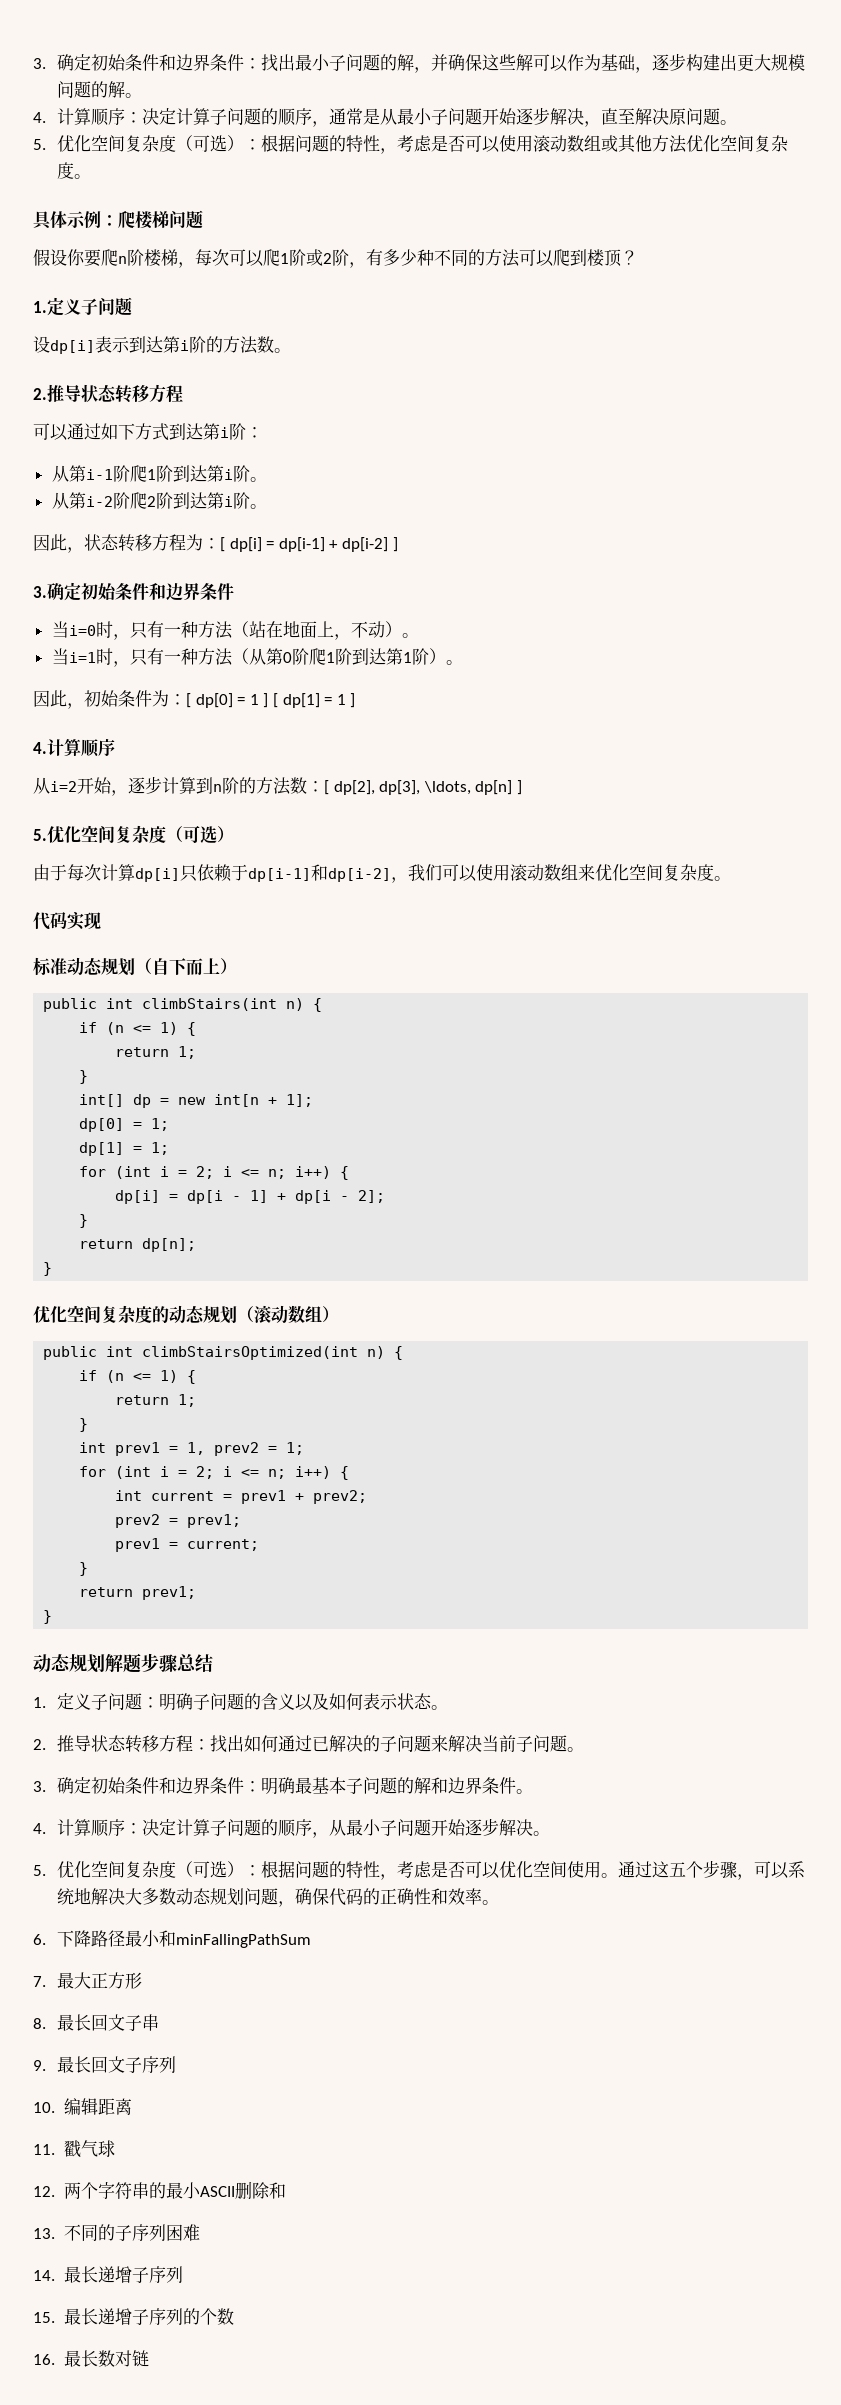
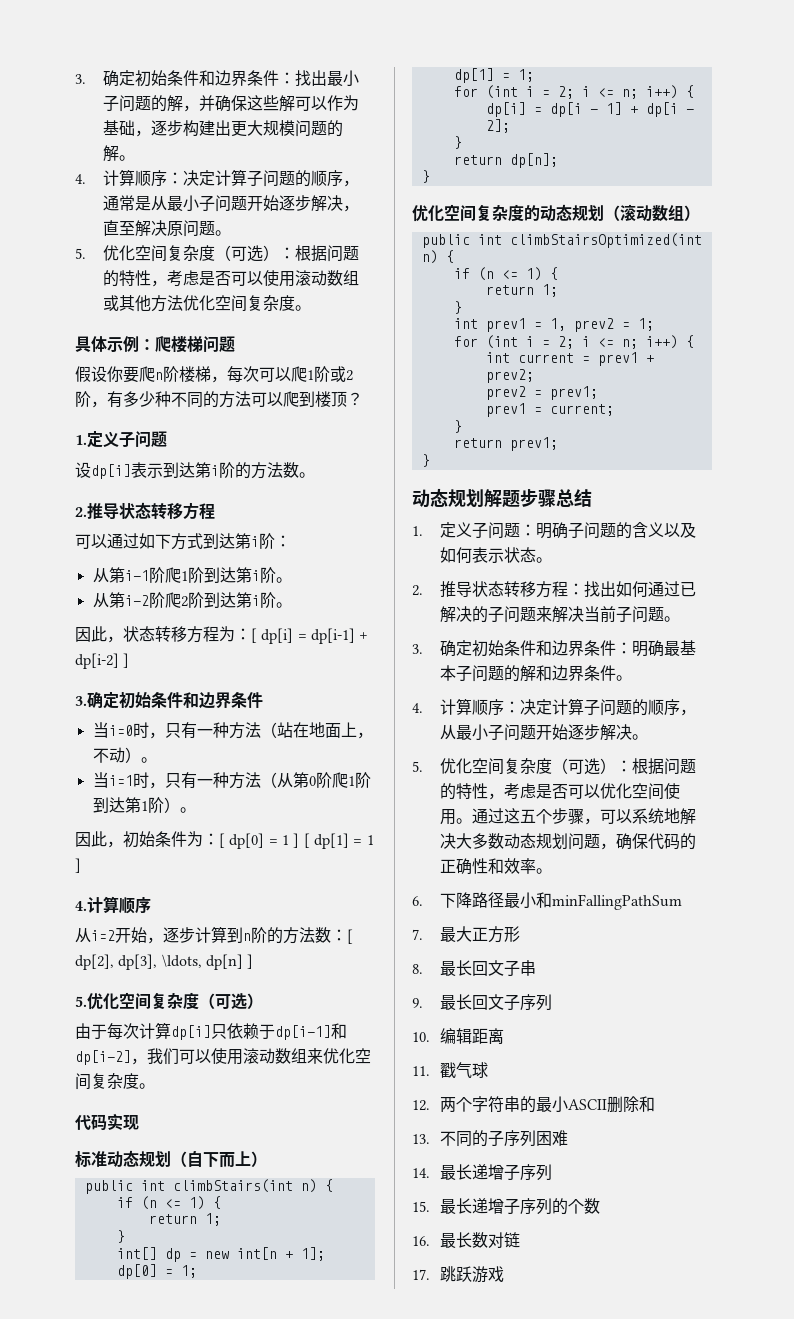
+ 17.跳跃游戏

